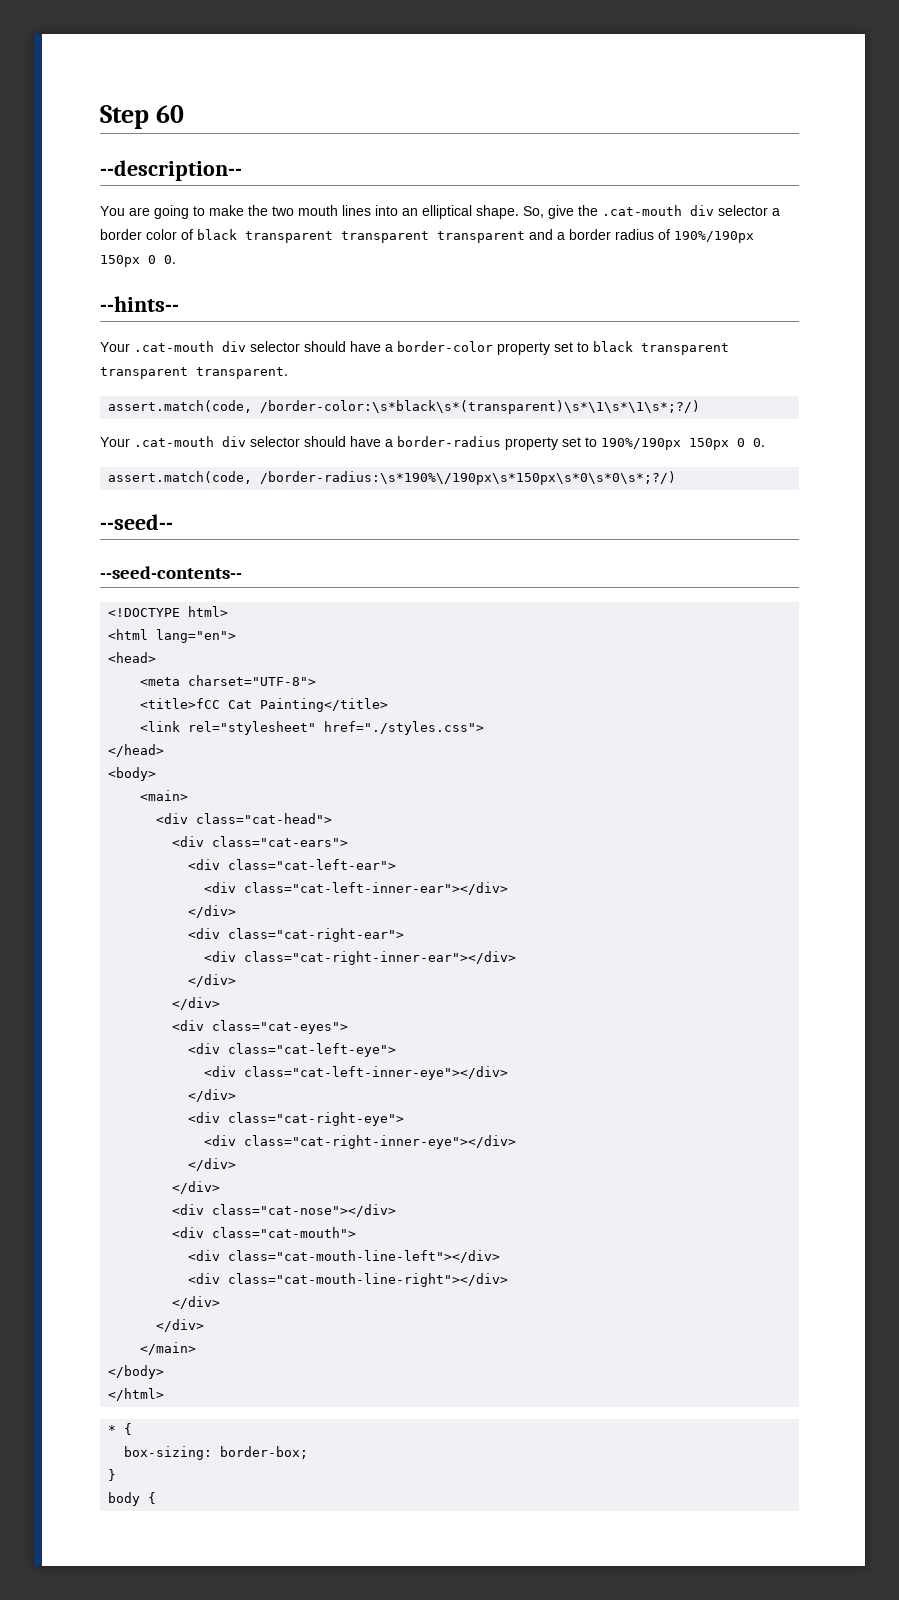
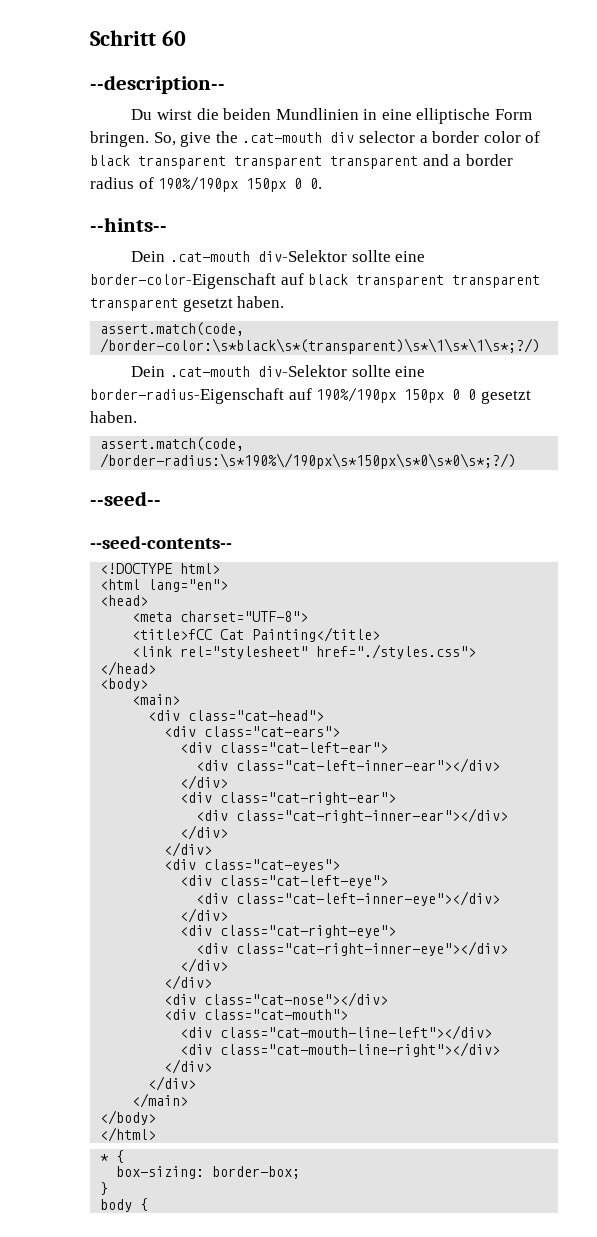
- Step 60
+ Schritt 60
- You are going to make the two mouth lines into an elliptical shape.
+ Du wirst die beiden Mundlinien in eine elliptische Form bringen.
- Your .cat-mouth div selector should have a border-color property set to black transparent transparent transparent.
+ Dein .cat-mouth div-Selektor sollte eine border-color-Eigenschaft auf black transparent transparent transparent gesetzt haben.
  assert.match(code, /border-color:\s*black\s*(transparent)\s*\1\s*\1\s*;?/)
- Your .cat-mouth div selector should have a border-radius property set to 190%/190px 150px 0 0.
+ Dein .cat-mouth div-Selektor sollte eine border-radius-Eigenschaft auf 190%/190px 150px 0 0 gesetzt haben.

